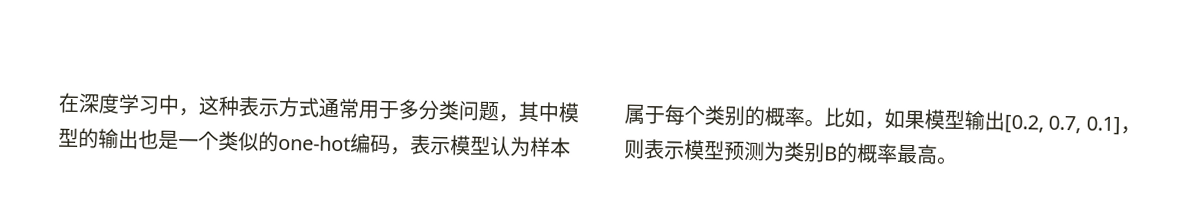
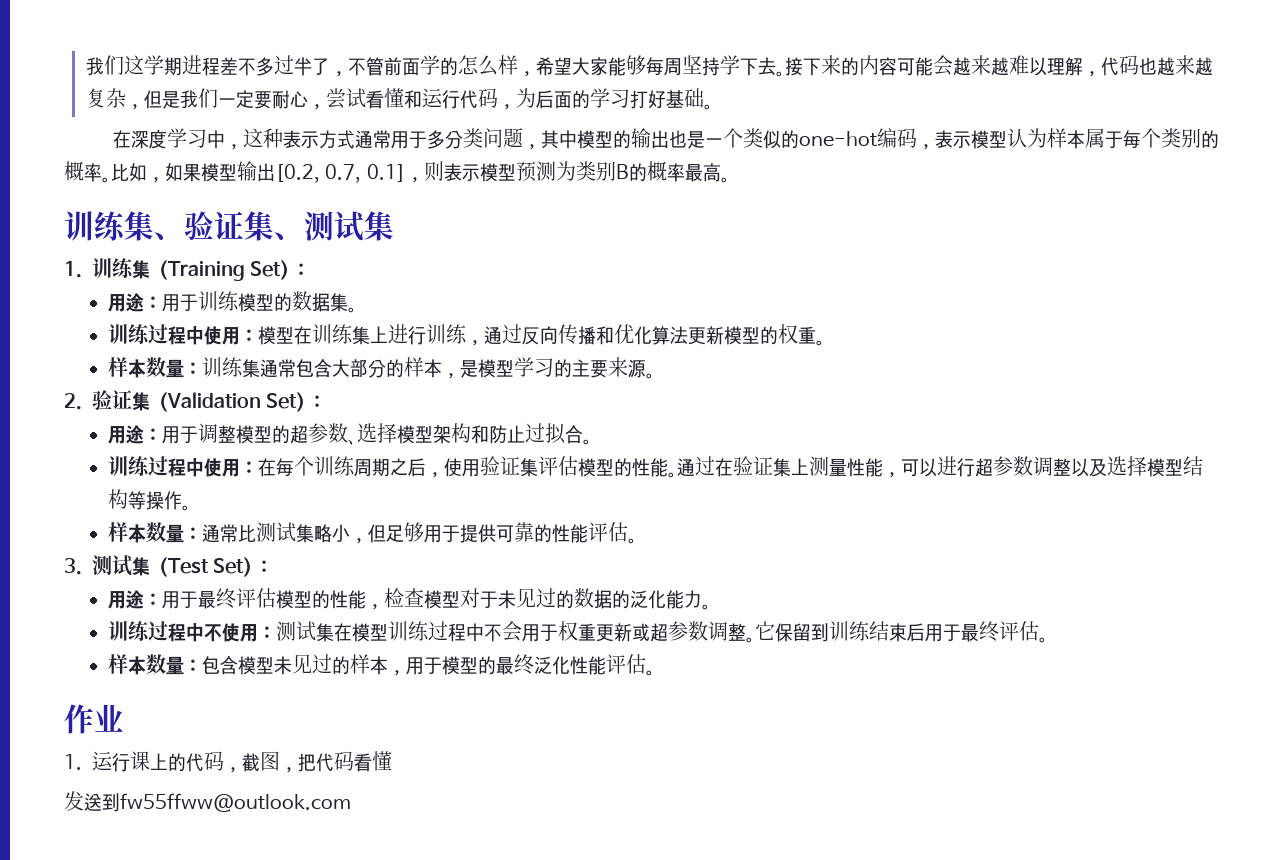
+ 我们这学期进程差不多过半了，不管前面学的怎么样，希望大家能够每周坚持学下去。接下来的内容可能会越来越难以理解，代码也越来越复杂，但是我们一定要耐心，尝试看懂和运行代码，为后面的学习打好基础。
+ 训练集、验证集、测试集
+ 1.训练集（Training Set）:
+ 用途：用于训练模型的数据集。
+ 训练过程中使用：模型在训练集上进行训练，通过反向传播和优化算法更新模型的权重。
+ 样本数量：训练集通常包含大部分的样本，是模型学习的主要来源。
+ 2.验证集（Validation Set）:
+ 用途：用于调整模型的超参数、选择模型架构和防止过拟合。
+ 训练过程中使用：在每个训练周期之后，使用验证集评估模型的性能。通过在验证集上测量性能，可以进行超参数调整以及选择模型结构等操作。
+ 样本数量：通常比测试集略小，但足够用于提供可靠的性能评估。
+ 3.测试集（Test Set）:
+ 用途：用于最终评估模型的性能，检查模型对于未见过的数据的泛化能力。
+ 训练过程中不使用：测试集在模型训练过程中不会用于权重更新或超参数调整。它保留到训练结束后用于最终评估。
+ 样本数量：包含模型未见过的样本，用于模型的最终泛化性能评估。
+ 作业
+ 1.运行课上的代码，截图，把代码看懂
+ 发送到fw55ffww@outlook.com

